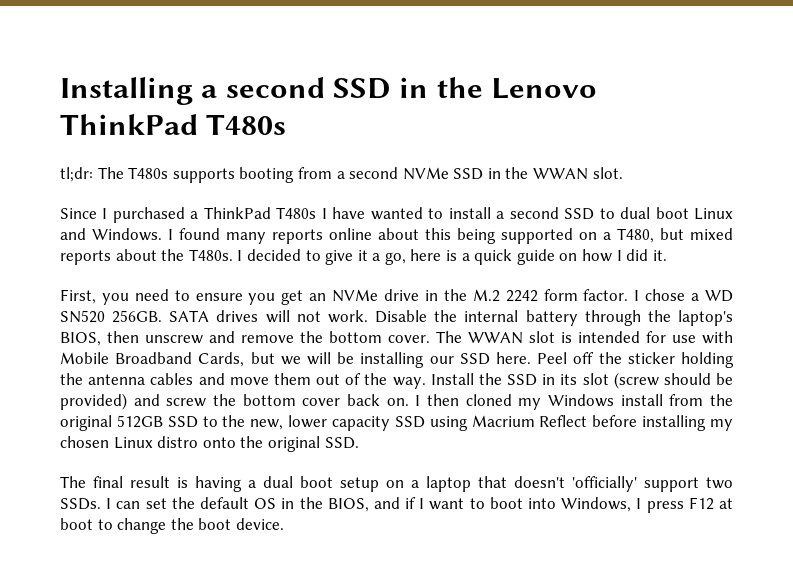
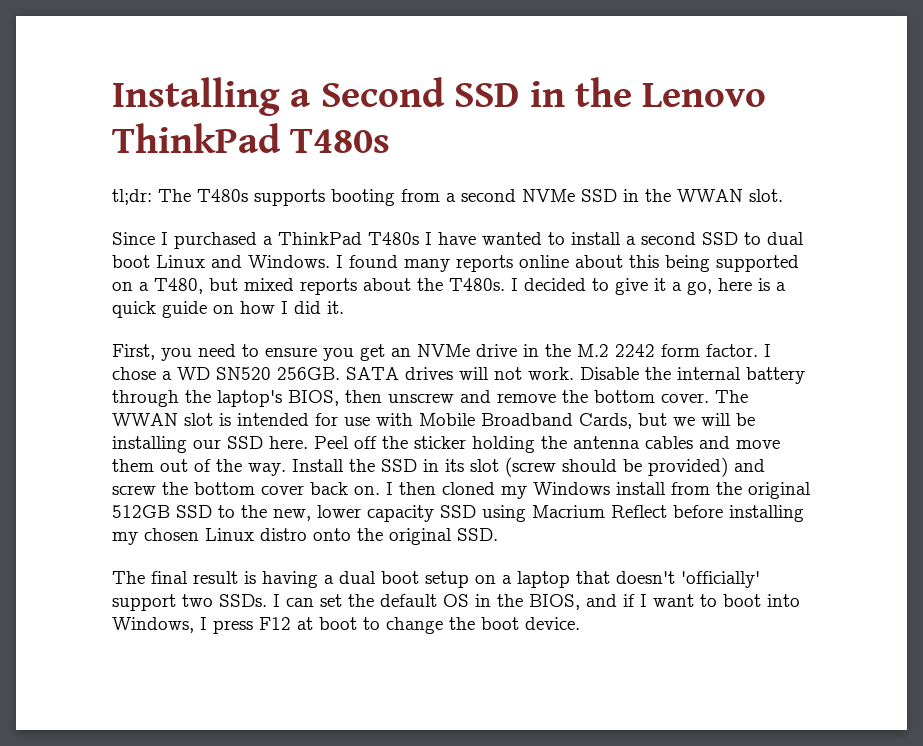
- Installing a second SSD in the Lenovo ThinkPad T480s
+ Installing a Second SSD in the Lenovo ThinkPad T480s

